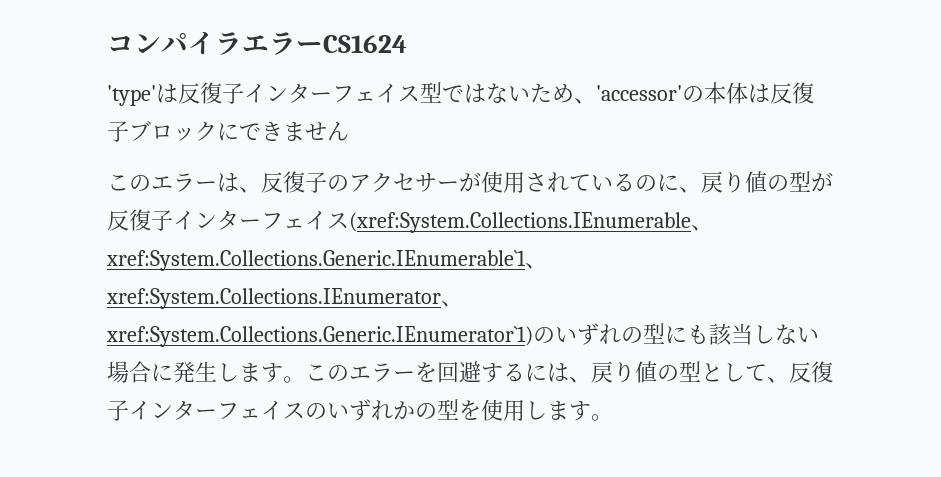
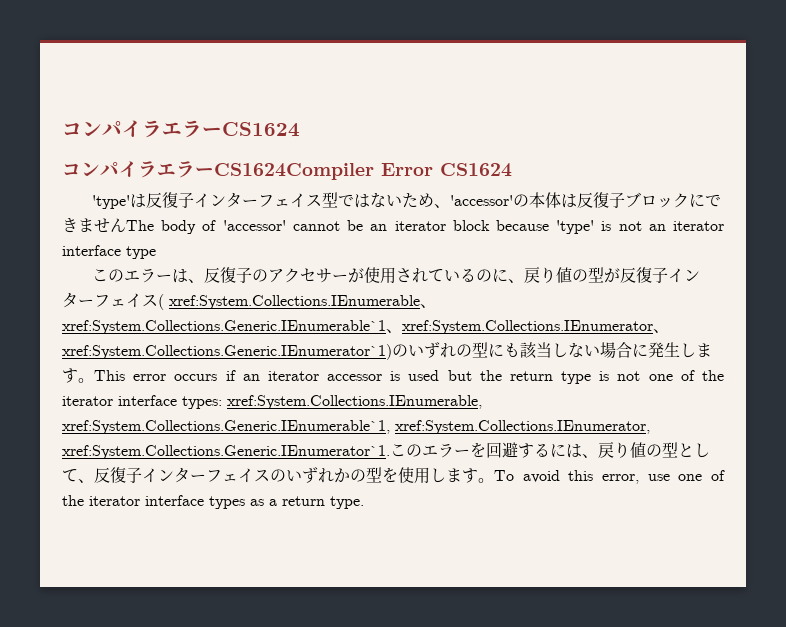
+ コンパイラエラーCS1624Compiler Error CS1624
- 'type'は反復子インターフェイス型ではないため、'accessor'の本体は反復子ブロックにできません
+ 'type'は反復子インターフェイス型ではないため、'accessor'の本体は反復子ブロックにできませんThe body of 'accessor' cannot be an iterator block because 'type' is not an iterator interface type
- このエラーは、反復子のアクセサーが使用されているのに、戻り値の型が反復子インターフェイス(xref:System.Collections.IEnumerable、xref:System.Collections.Generic.IEnumerable`1、xref:System.Collections.IEnumerator、xref:System.Collections.Generic.IEnumerator`1)のいずれの型にも該当しない場合に発生します。
+ このエラーは、反復子のアクセサーが使用されているのに、戻り値の型が反復子インターフェイス( xref:System.Collections.IEnumerable、xref:System.Collections.Generic.IEnumerable`1、xref:System.Collections.IEnumerator、xref:System.Collections.Generic.IEnumerator`1)のいずれの型にも該当しない場合に発生します。
- このエラーを回避するには、戻り値の型として、反復子インターフェイスのいずれかの型を使用します。
+ This error occurs if an iterator accessor is used but the return type is not one of the iterator interface types: xref:System.Collections.IEnumerable, xref:System.Collections.Generic.IEnumerable`1, xref:System.Collections.IEnumerator, xref:System.Collections.Generic.IEnumerator`1.このエラーを回避するには、戻り値の型として、反復子インターフェイスのいずれかの型を使用します。
+ To avoid this error, use one of the iterator interface types as a return type.

